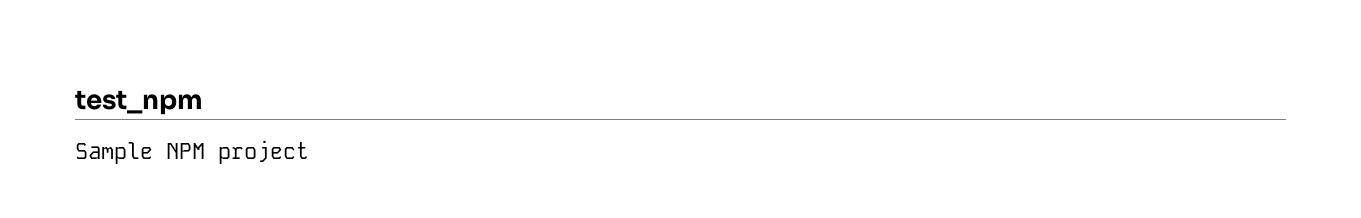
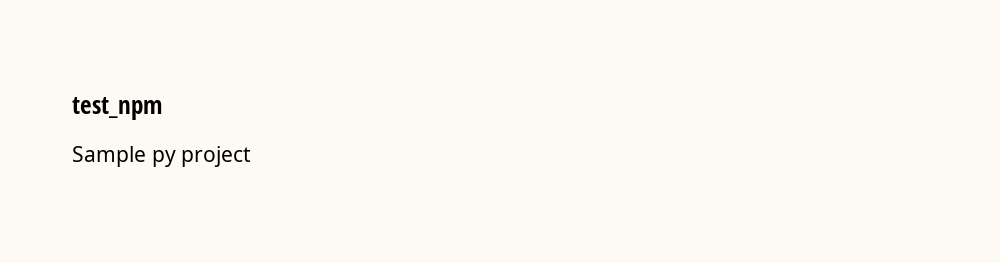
- Sample NPM project
+ Sample py project

